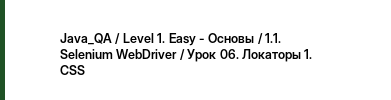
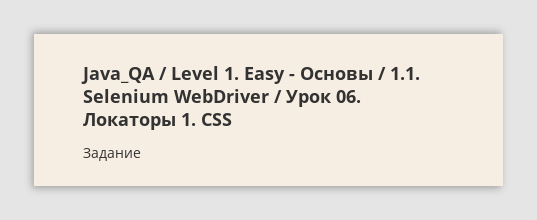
+ Задание

